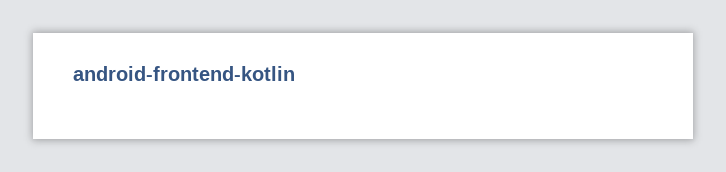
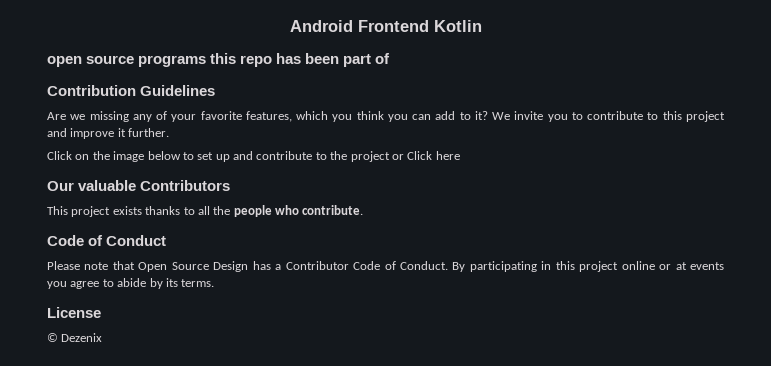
- android-frontend-kotlin
+ Android Frontend Kotlin
+ open source programs this repo has been part of
+ Contribution Guidelines
+ Are we missing any of your favorite features, which you think you can add to it? We invite you to contribute to this project and improve it further.
+ Click on the image below to set up and contribute to the project or Click here
+ Our valuable Contributors
+ This project exists thanks to all the people who contribute.
+ Code of Conduct
+ Please note that Open Source Design has a Contributor Code of Conduct. By participating in this project online or at events you agree to abide by its terms.
+ License
+ © Dezenix

